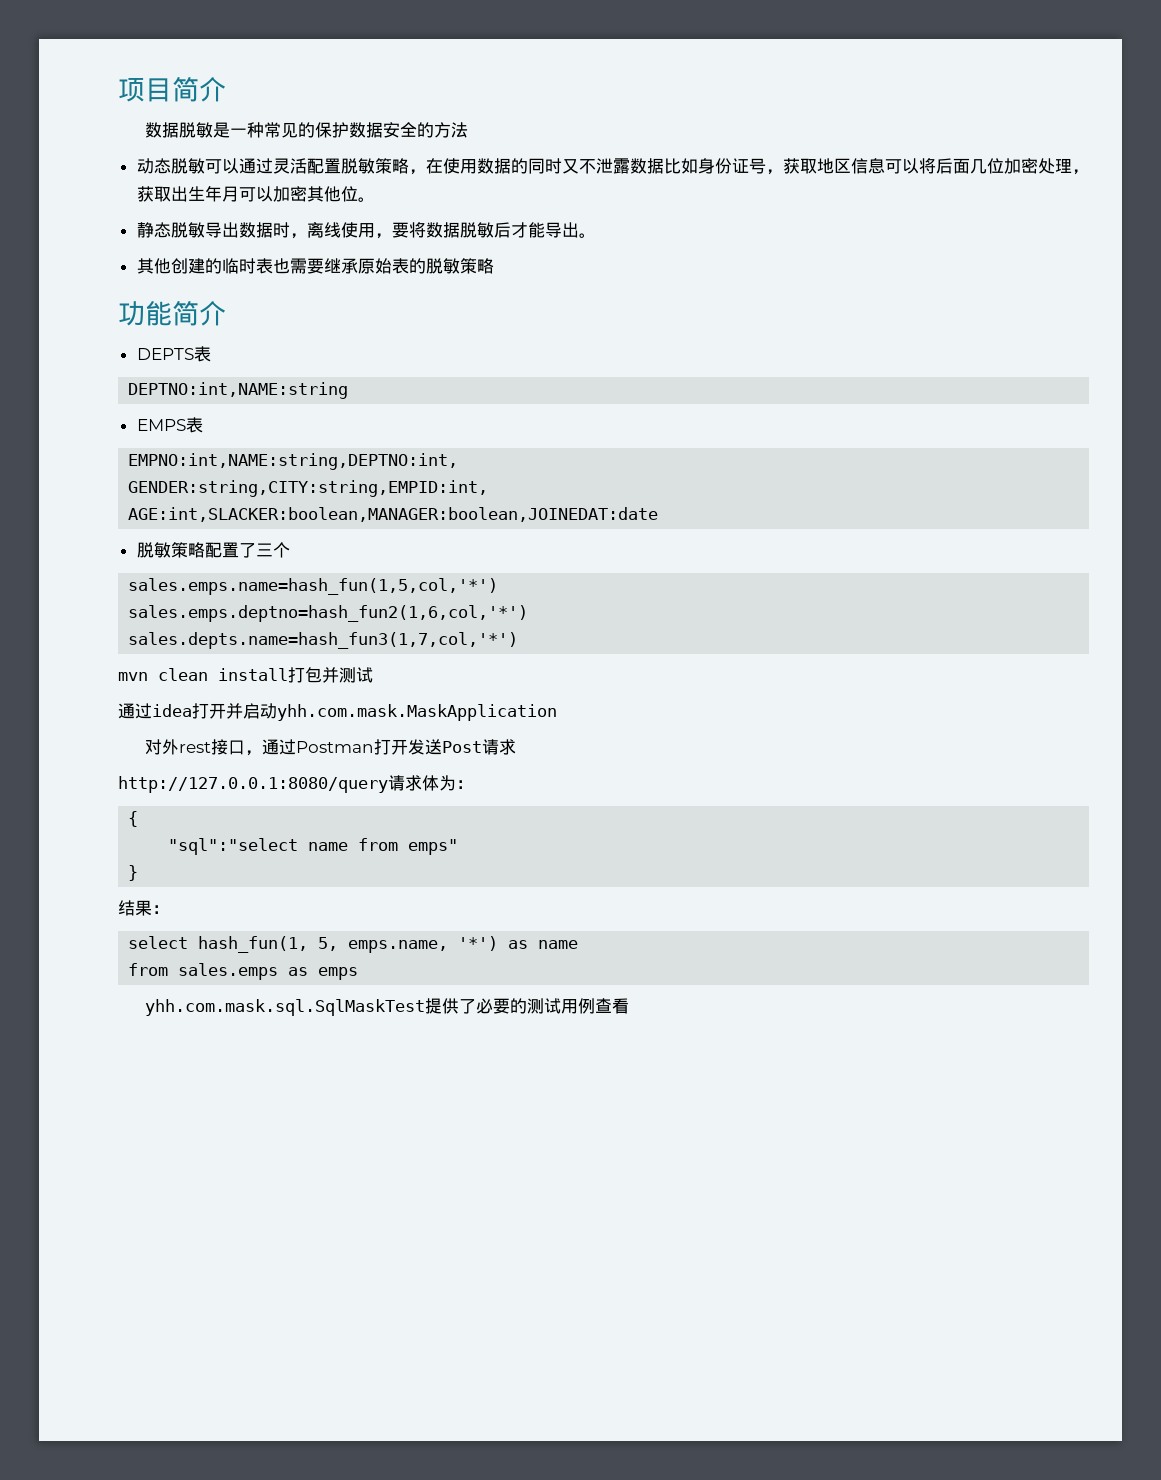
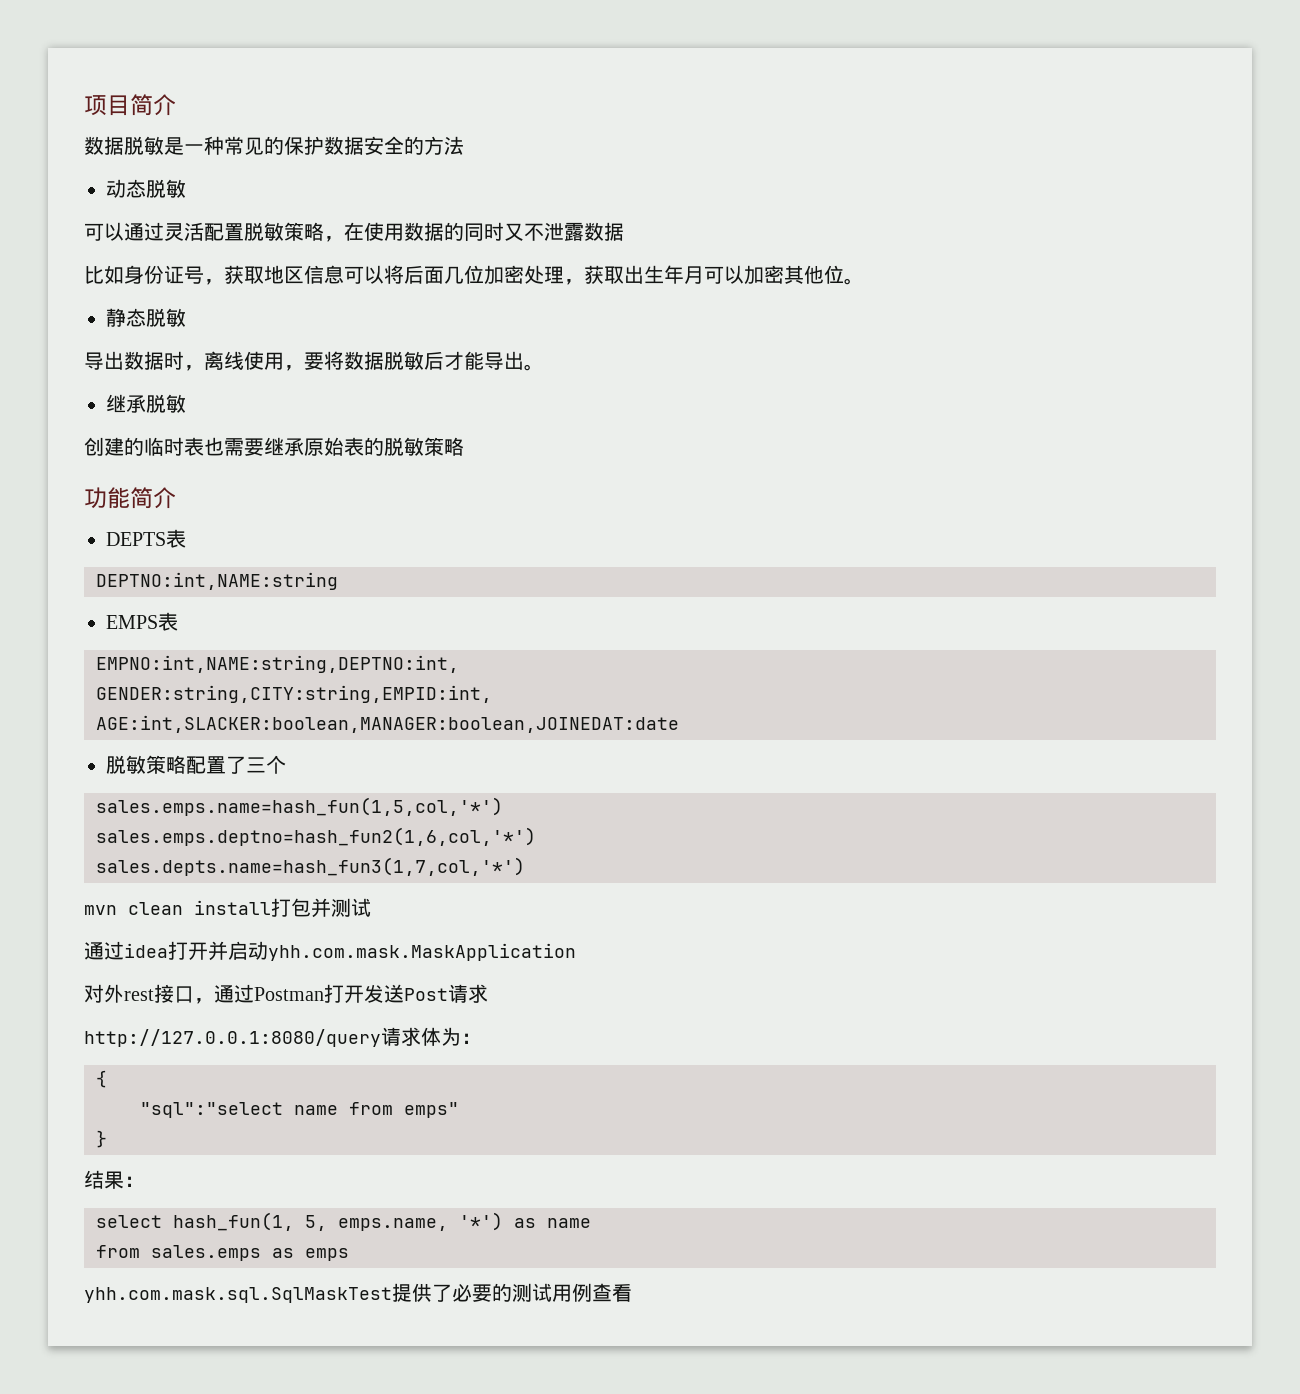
- 动态脱敏可以通过灵活配置脱敏策略，在使用数据的同时又不泄露数据比如身份证号，获取地区信息可以将后面几位加密处理，获取出生年月可以加密其他位。
+ 动态脱敏
+ 可以通过灵活配置脱敏策略，在使用数据的同时又不泄露数据
+ 比如身份证号，获取地区信息可以将后面几位加密处理，获取出生年月可以加密其他位。
- 静态脱敏导出数据时，离线使用，要将数据脱敏后才能导出。
+ 静态脱敏
+ 导出数据时，离线使用，要将数据脱敏后才能导出。
- 其他创建的临时表也需要继承原始表的脱敏策略
+ 继承脱敏
+ 创建的临时表也需要继承原始表的脱敏策略

